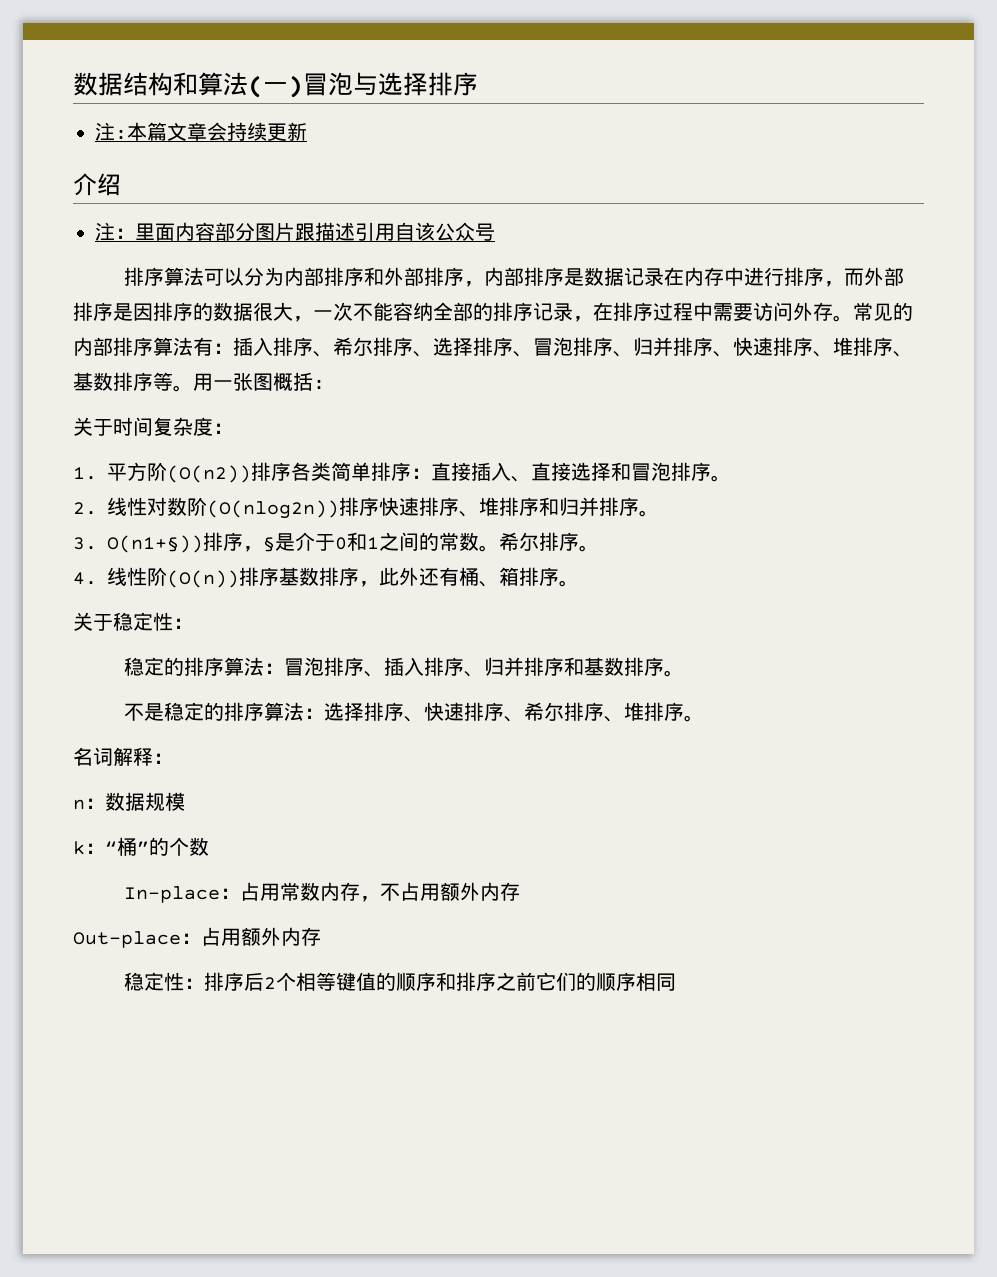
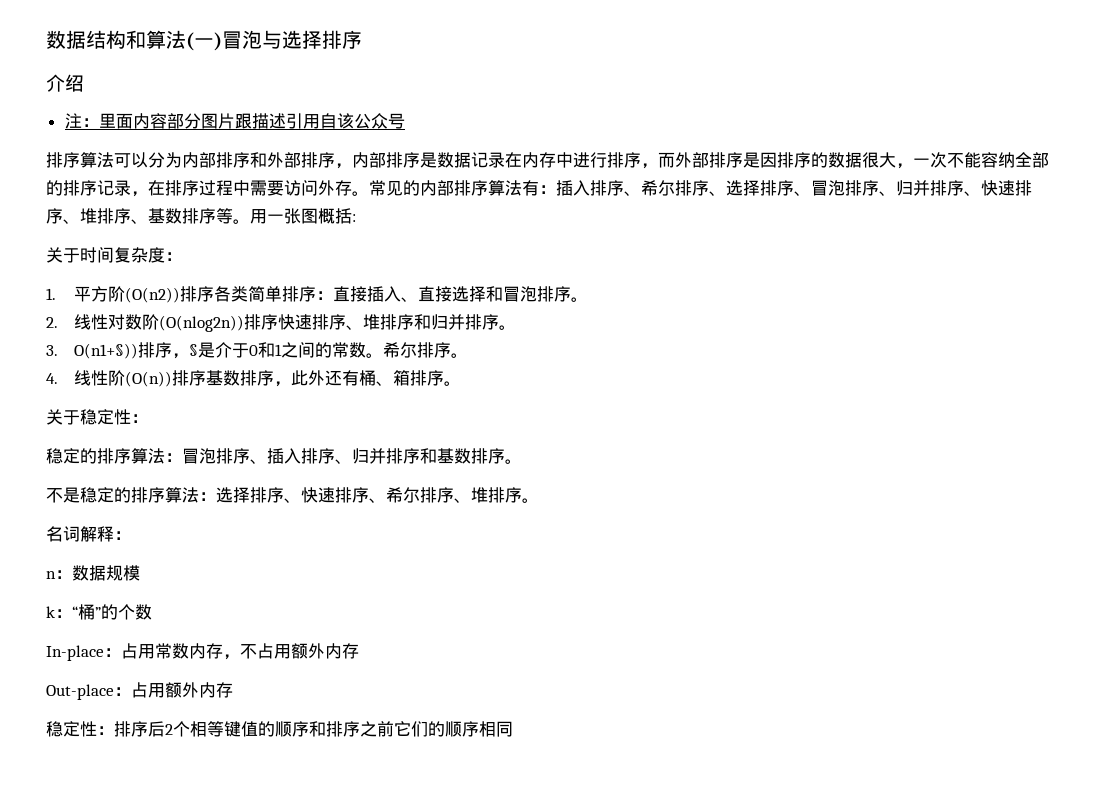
- 注:本篇文章会持续更新

